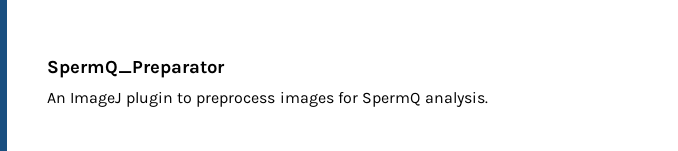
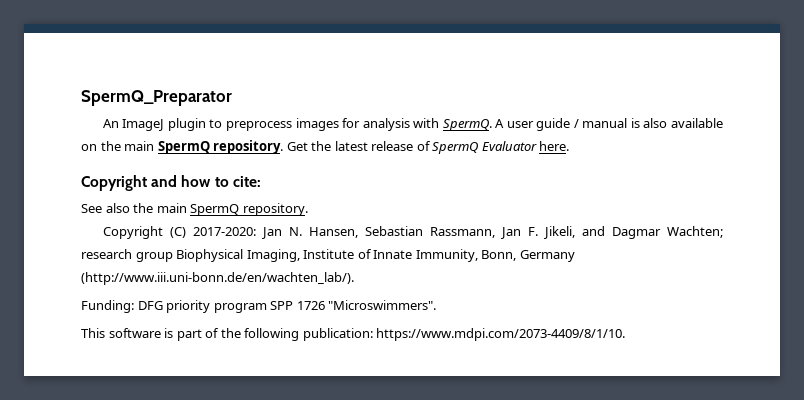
- An ImageJ plugin to preprocess images for SpermQ analysis.
+ An ImageJ plugin to preprocess images for analysis with SpermQ. A user guide / manual is also available on the main SpermQ repository. Get the latest release of SpermQ Evaluator here.
+ Copyright and how to cite:
+ See also the main SpermQ repository.
+ Copyright (C) 2017-2020: Jan N. Hansen, Sebastian Rassmann, Jan F. Jikeli, and Dagmar Wachten; research group Biophysical Imaging, Institute of Innate Immunity, Bonn, Germany (http://www.iii.uni-bonn.de/en/wachten_lab/).
+ Funding: DFG priority program SPP 1726 "Microswimmers".
+ This software is part of the following publication: https://www.mdpi.com/2073-4409/8/1/10.

